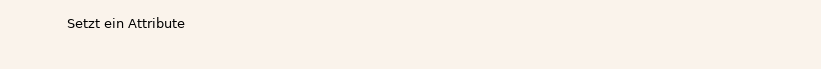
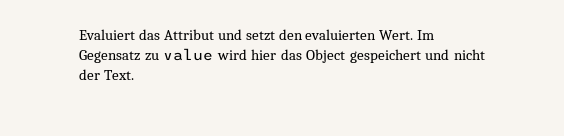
- Setzt ein Attribute
+ Evaluiert das Attribut und setzt den evaluierten Wert. Im Gegensatz zu value wird hier das Object gespeichert und nicht der Text.

